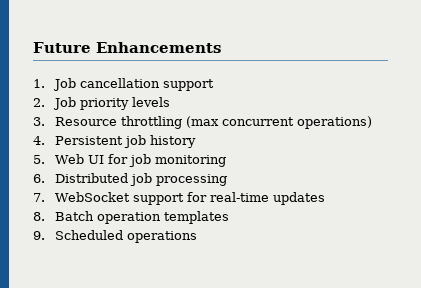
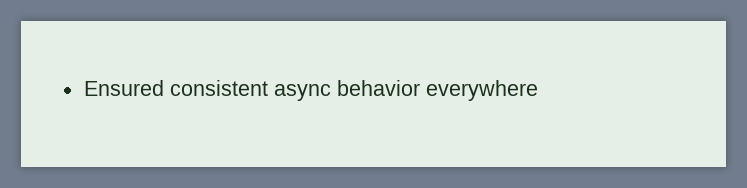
- Future Enhancements
- 1. Job cancellation support
- 2. Job priority levels
- 3. Resource throttling (max concurrent operations)
- 4. Persistent job history
- 5. Web UI for job monitoring
- 6. Distributed job processing
- 7. WebSocket support for real-time updates
- 8. Batch operation templates
- 9. Scheduled operations
+ Ensured consistent async behavior everywhere

